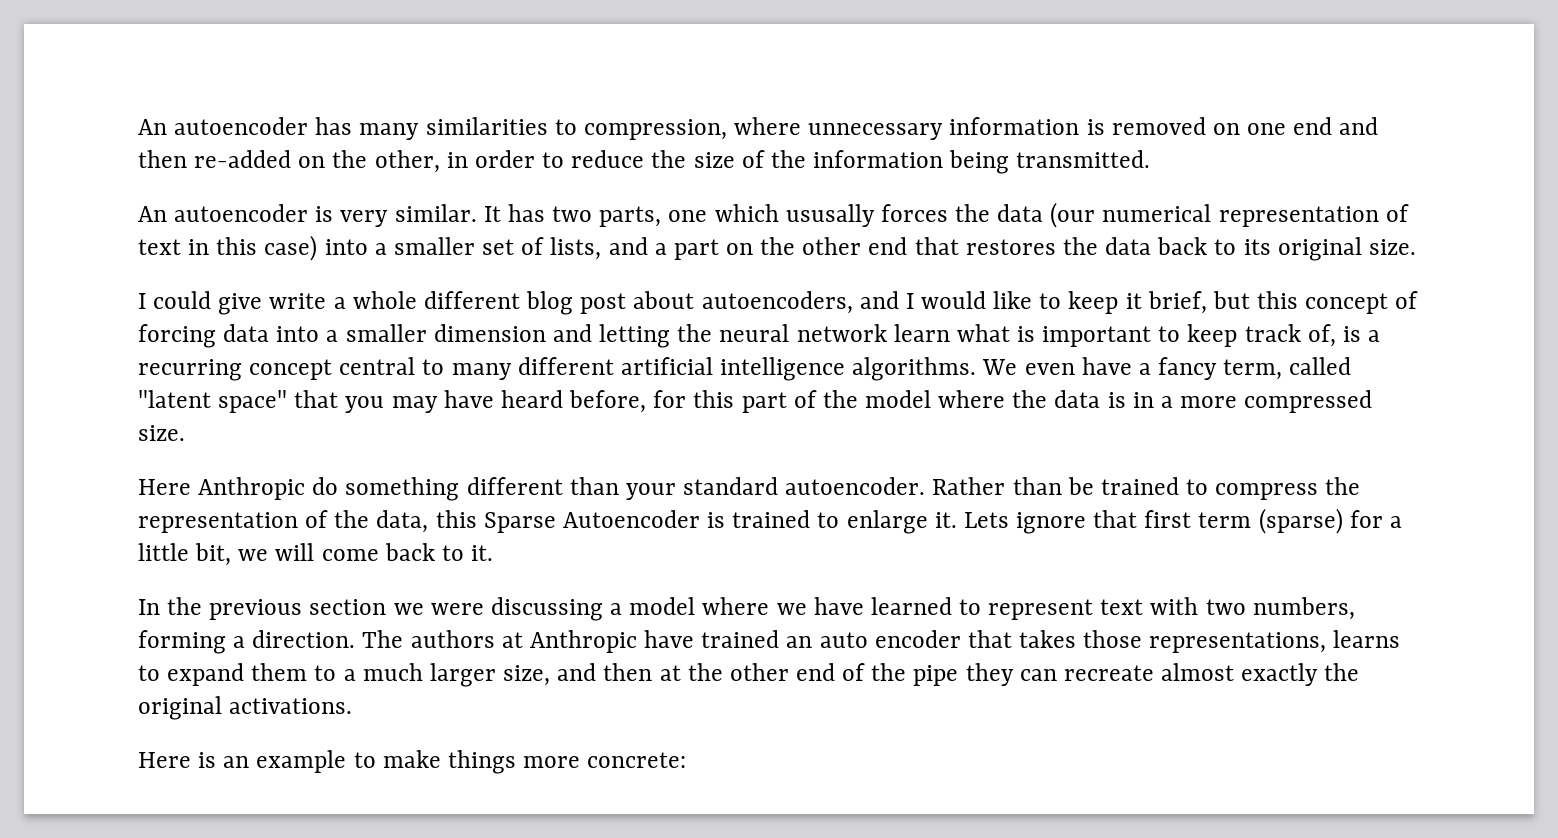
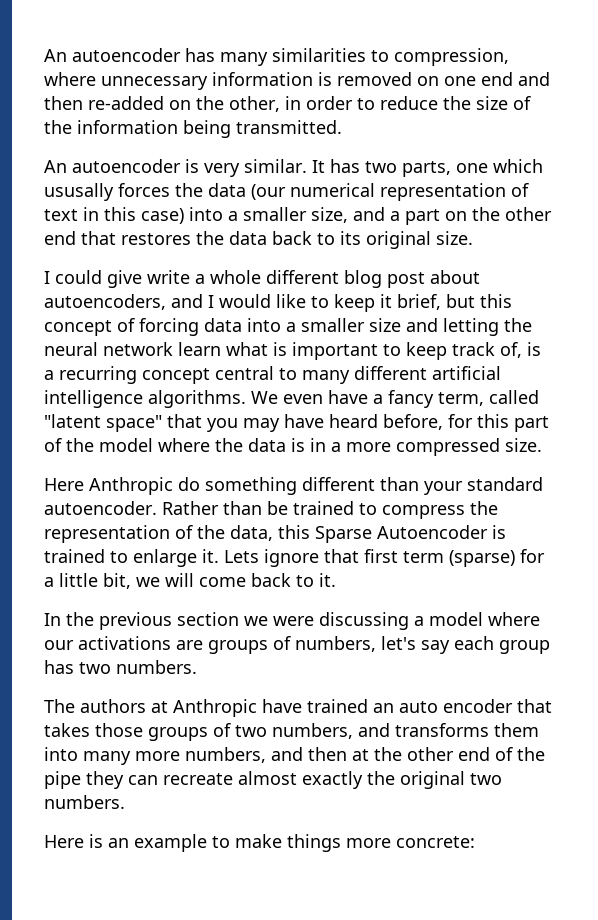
- It has two parts, one which ususally forces the data (our numerical representation of text in this case) into a smaller set of lists, and a part on the other end that restores the data back to its original size.
+ It has two parts, one which ususally forces the data (our numerical representation of text in this case) into a smaller size, and a part on the other end that restores the data back to its original size.
- I could give write a whole different blog post about autoencoders, and I would like to keep it brief, but this concept of forcing data into a smaller dimension and letting the neural network learn what is important to keep track of, is a recurring concept central to many different artificial intelligence algorithms.
+ I could give write a whole different blog post about autoencoders, and I would like to keep it brief, but this concept of forcing data into a smaller size and letting the neural network learn what is important to keep track of, is a recurring concept central to many different artificial intelligence algorithms.
- In the previous section we were discussing a model where we have learned to represent text with two numbers, forming a direction. The authors at Anthropic have trained an auto encoder that takes those representations, learns to expand them to a much larger size, and then at the other end of the pipe they can recreate almost exactly the original activations.
+ In the previous section we were discussing a model where our activations are groups of numbers, let's say each group has two numbers.
+ The authors at Anthropic have trained an auto encoder that takes those groups of two numbers, and transforms them into many more numbers, and then at the other end of the pipe they can recreate almost exactly the original two numbers.

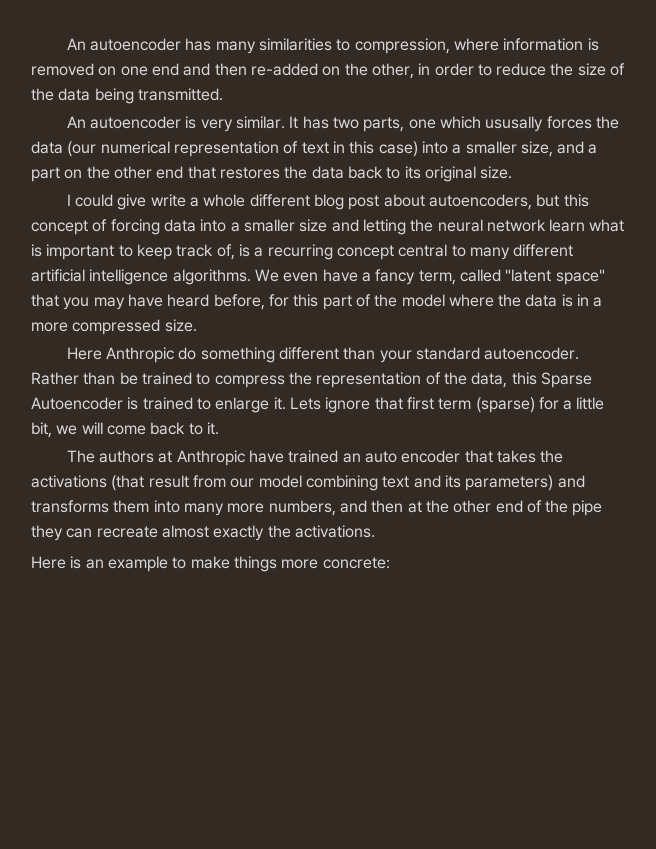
- An autoencoder has many similarities to compression, where unnecessary information is removed on one end and then re-added on the other, in order to reduce the size of the information being transmitted.
+ An autoencoder has many similarities to compression, where information is removed on one end and then re-added on the other, in order to reduce the size of the data being transmitted.
- I could give write a whole different blog post about autoencoders, and I would like to keep it brief, but this concept of forcing data into a smaller size and letting the neural network learn what is important to keep track of, is a recurring concept central to many different artificial intelligence algorithms.
+ I could give write a whole different blog post about autoencoders, but this concept of forcing data into a smaller size and letting the neural network learn what is important to keep track of, is a recurring concept central to many different artificial intelligence algorithms.
- In the previous section we were discussing a model where our activations are groups of numbers, let's say each group has two numbers.
- The authors at Anthropic have trained an auto encoder that takes those groups of two numbers, and transforms them into many more numbers, and then at the other end of the pipe they can recreate almost exactly the original two numbers.
+ The authors at Anthropic have trained an auto encoder that takes the activations (that result from our model combining text and its parameters) and transforms them into many more numbers, and then at the other end of the pipe they can recreate almost exactly the activations.

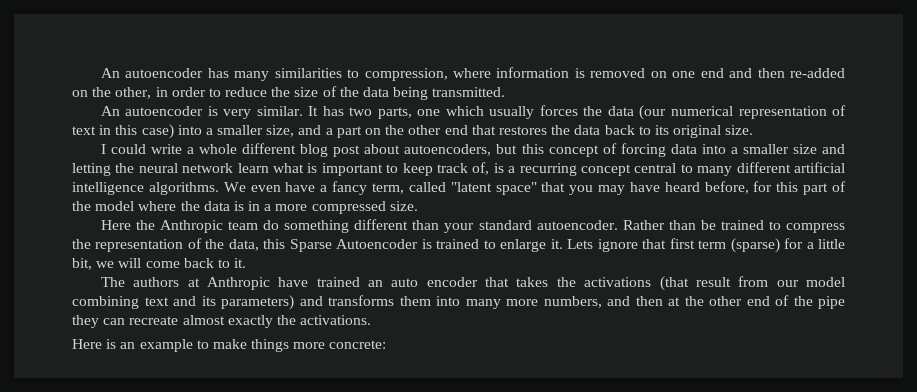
- It has two parts, one which ususally forces the data (our numerical representation of text in this case) into a smaller size, and a part on the other end that restores the data back to its original size.
+ It has two parts, one which usually forces the data (our numerical representation of text in this case) into a smaller size, and a part on the other end that restores the data back to its original size.
- I could give write a whole different blog post about autoencoders, but this concept of forcing data into a smaller size and letting the neural network learn what is important to keep track of, is a recurring concept central to many different artificial intelligence algorithms.
+ I could write a whole different blog post about autoencoders, but this concept of forcing data into a smaller size and letting the neural network learn what is important to keep track of, is a recurring concept central to many different artificial intelligence algorithms.
- Here Anthropic do something different than your standard autoencoder.
+ Here the Anthropic team do something different than your standard autoencoder.

